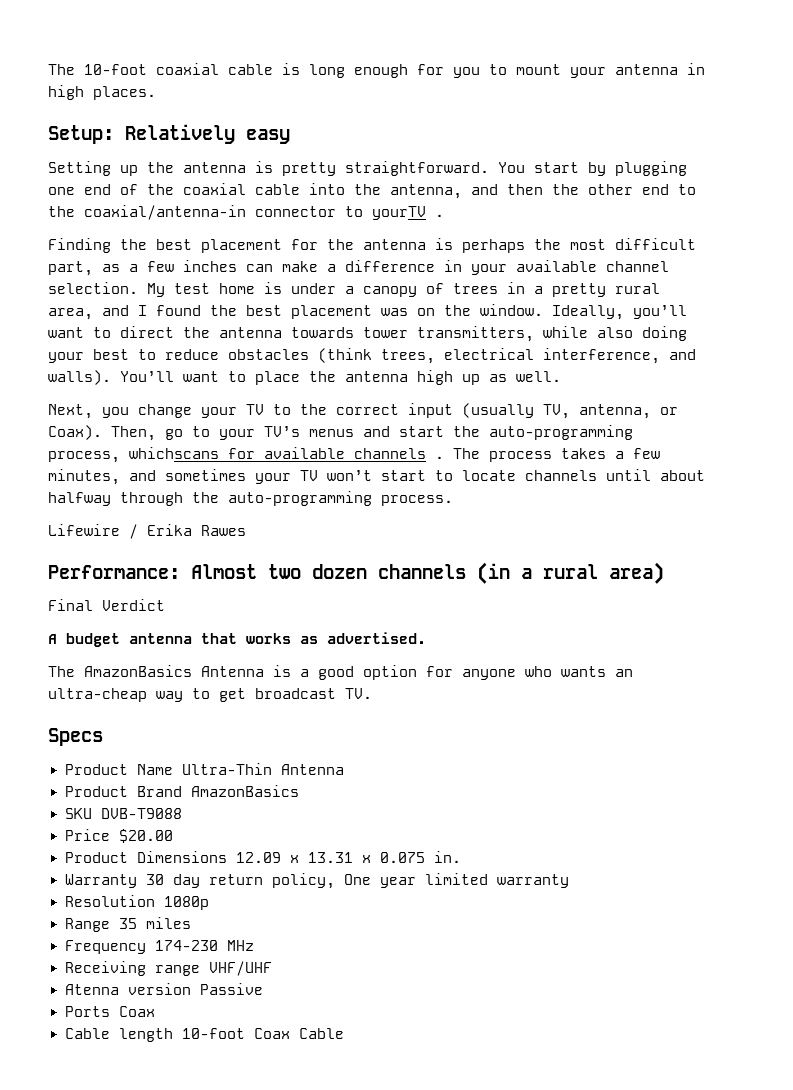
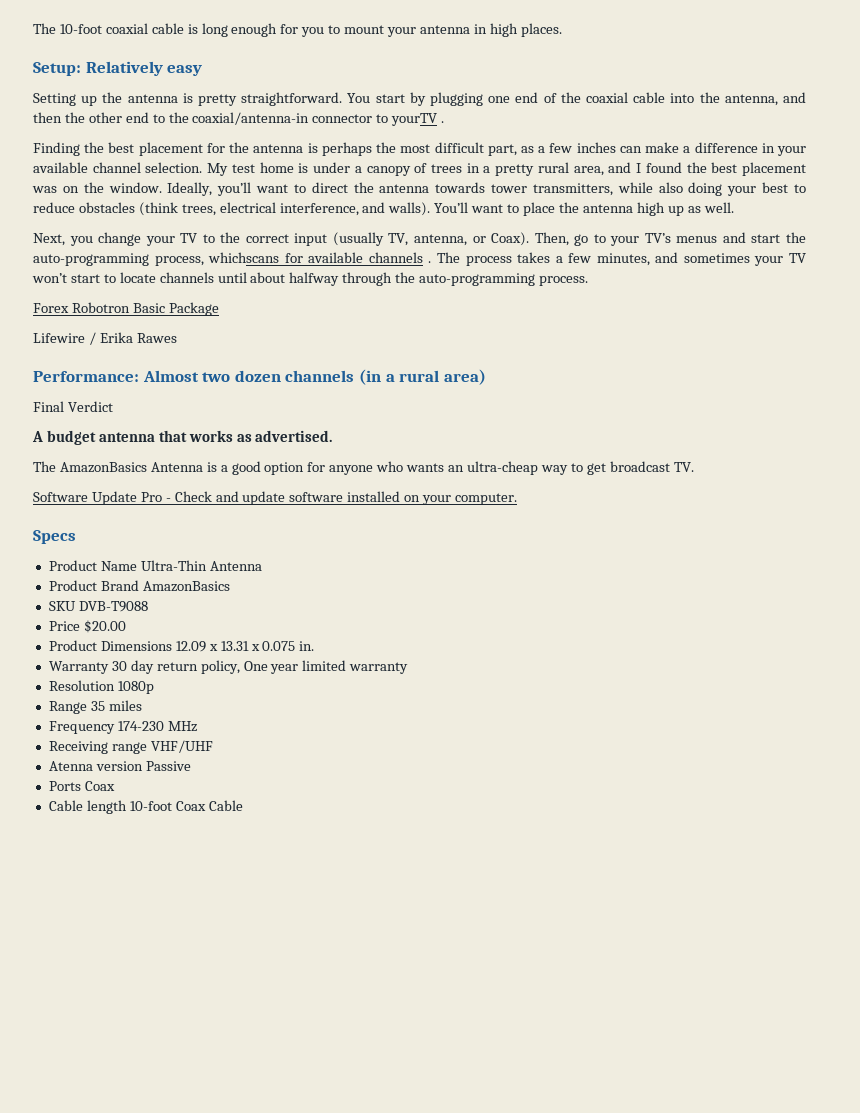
+ Forex Robotron Basic Package
+ Software Update Pro - Check and update software installed on your computer.

